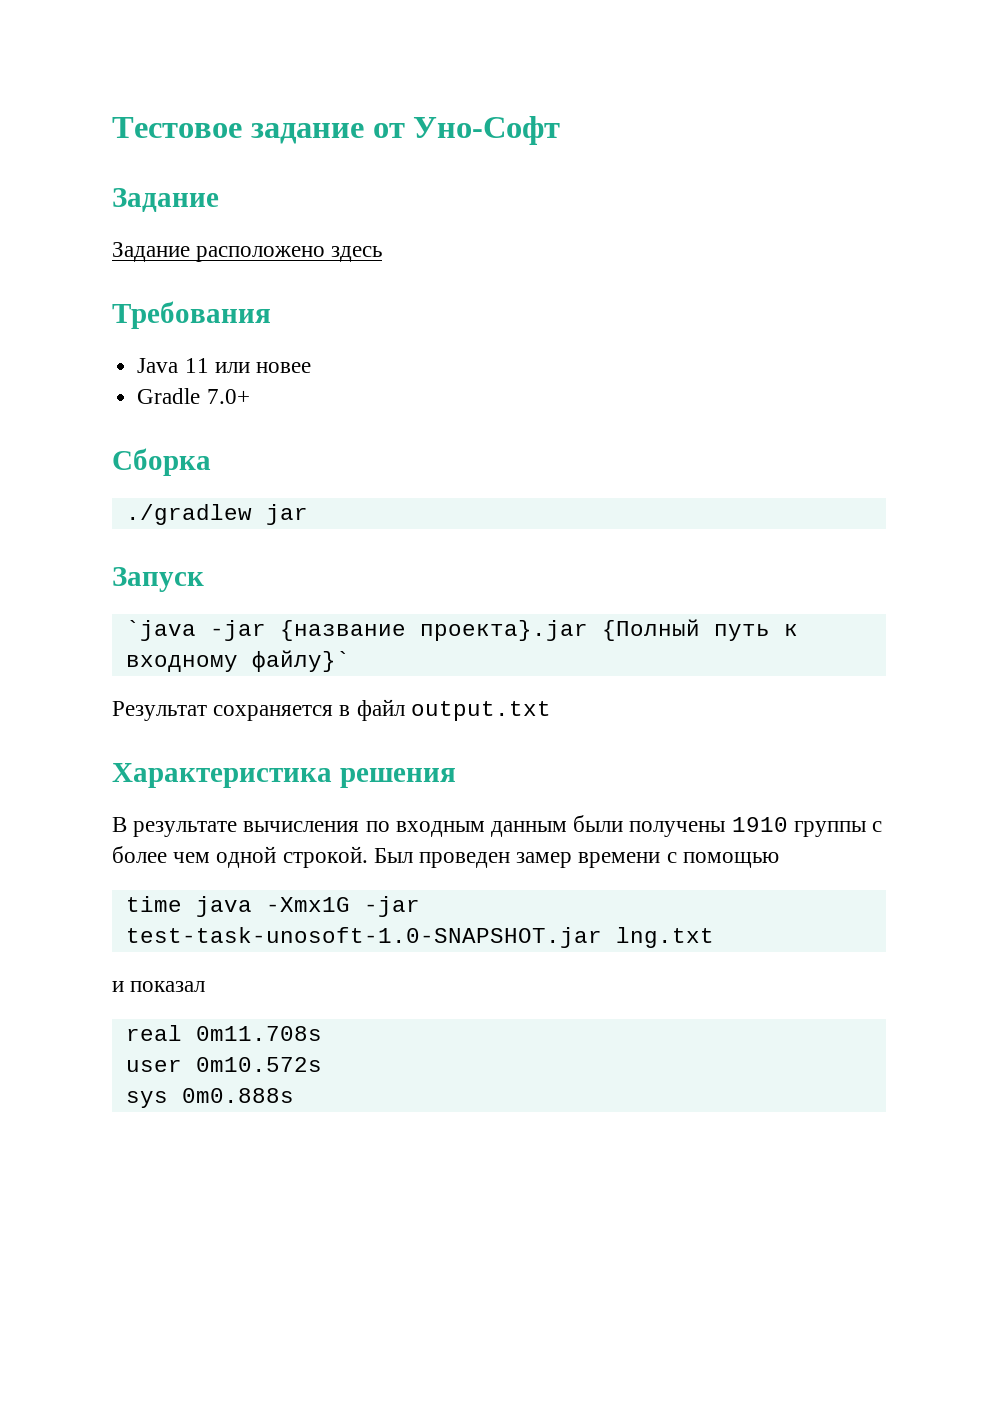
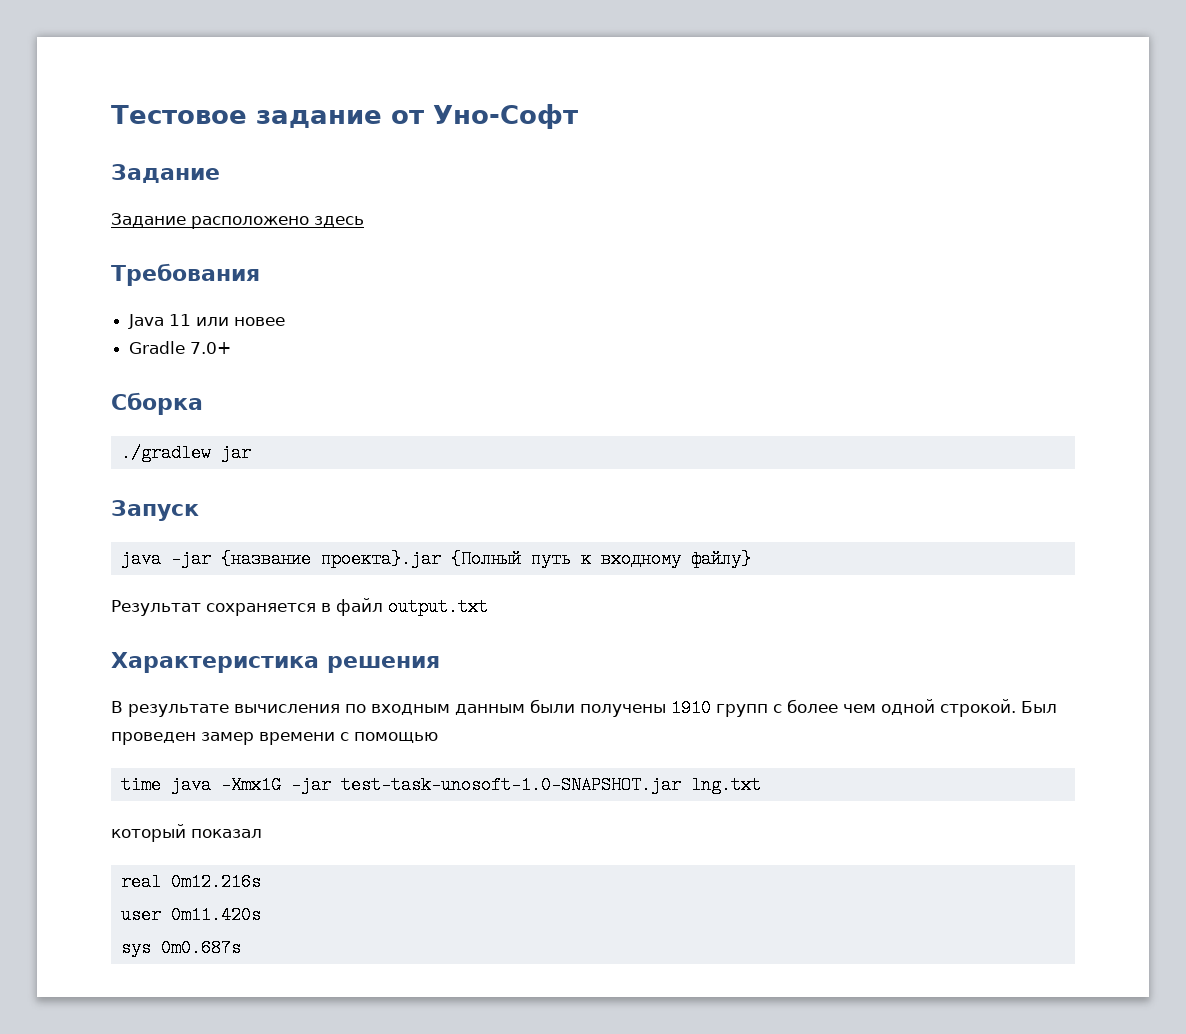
- `java -jar {название проекта}.jar {Полный путь к входному файлу}`
+ java -jar {название проекта}.jar {Полный путь к входному файлу}
- В результате вычисления по входным данным были получены 1910 группы с более чем одной строкой.
+ В результате вычисления по входным данным были получены 1910 групп с более чем одной строкой.
- и показал
+ который показал
- real 0m11.708s
+ real 0m12.216s
- user 0m10.572s
+ user 0m11.420s
- sys 0m0.888s
+ sys 0m0.687s

